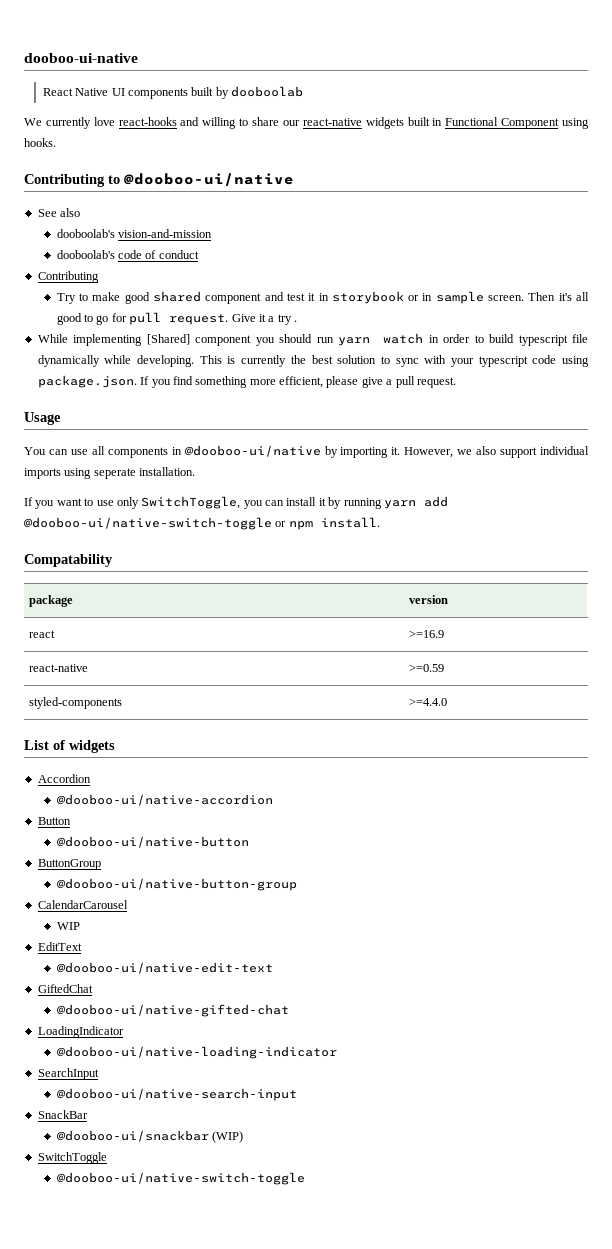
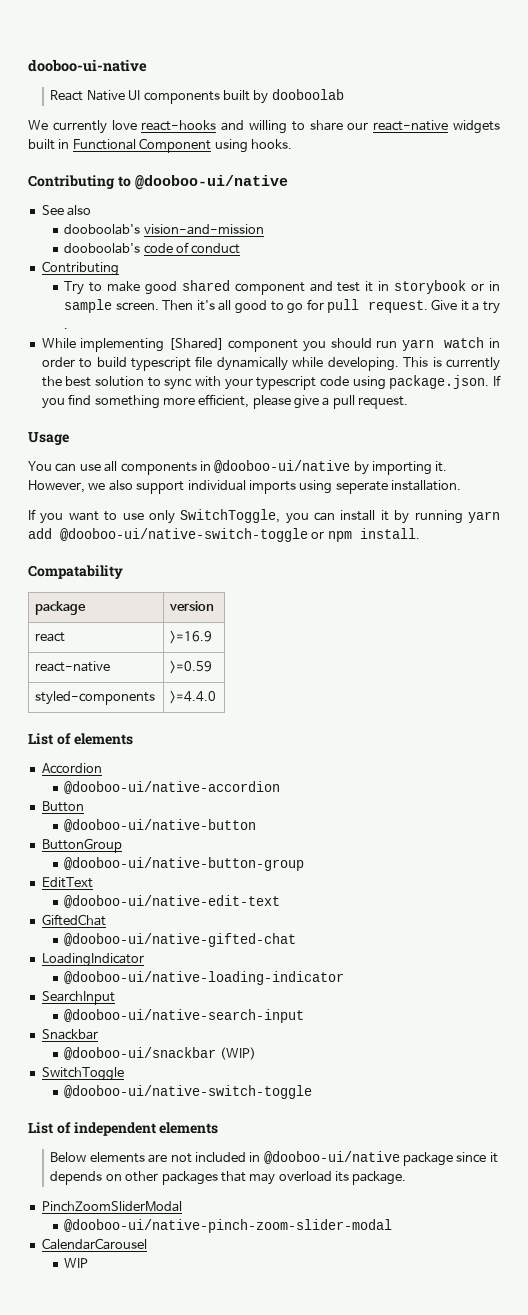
- List of widgets
+ List of elements
- CalendarCarousel
- WIP
- SnackBar
+ Snackbar
+ List of independent elements
+ Below elements are not included in @dooboo-ui/native package since it depends on other packages that may overload its package.
+ PinchZoomSliderModal
+ @dooboo-ui/native-pinch-zoom-slider-modal
+ CalendarCarousel
+ WIP

